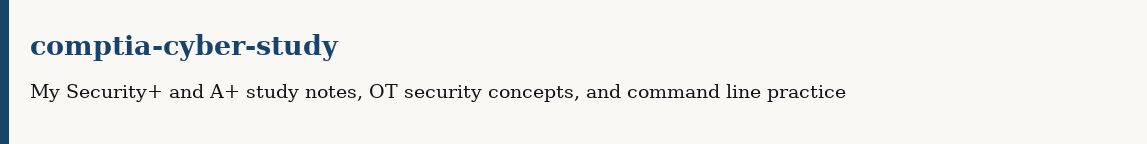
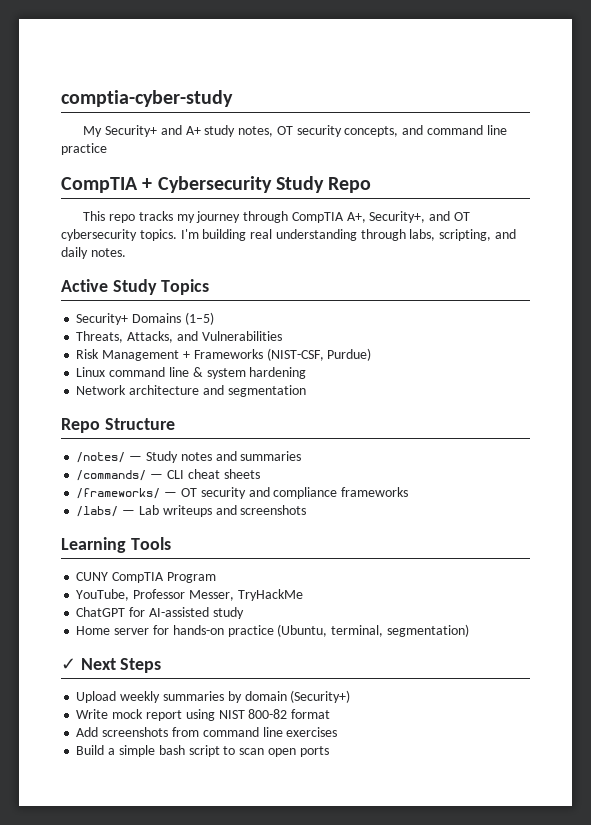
+ CompTIA + Cybersecurity Study Repo
+ This repo tracks my journey through CompTIA A+, Security+, and OT cybersecurity topics. I'm building real understanding through labs, scripting, and daily notes.
+ Active Study Topics
+ Security+ Domains (1–5)
+ Threats, Attacks, and Vulnerabilities
+ Risk Management + Frameworks (NIST-CSF, Purdue)
+ Linux command line & system hardening
+ Network architecture and segmentation
+ Repo Structure
+ /notes/ — Study notes and summaries
+ /commands/ — CLI cheat sheets
+ /frameworks/ — OT security and compliance frameworks
+ /labs/ — Lab writeups and screenshots
+ Learning Tools
+ CUNY CompTIA Program
+ YouTube, Professor Messer, TryHackMe
+ ChatGPT for AI-assisted study
+ Home server for hands-on practice (Ubuntu, terminal, segmentation)
+ ✓ Next Steps
+ Upload weekly summaries by domain (Security+)
+ Write mock report using NIST 800-82 format
+ Add screenshots from command line exercises
+ Build a simple bash script to scan open ports

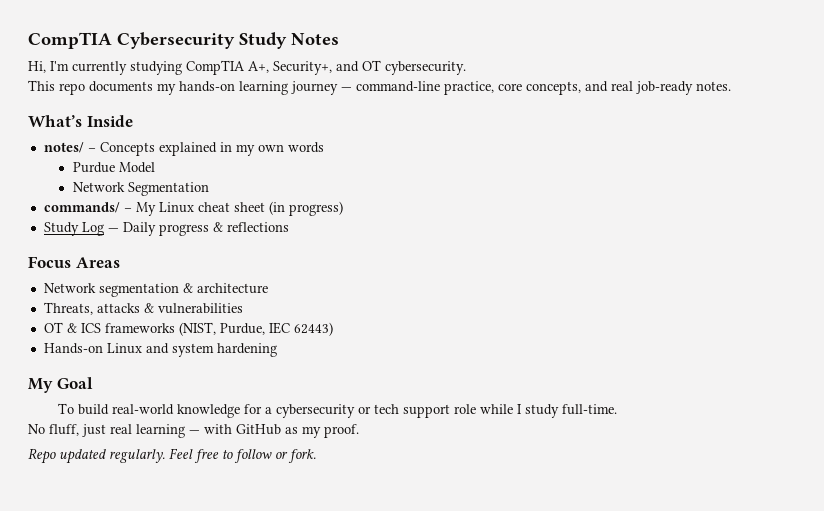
- comptia-cyber-study
- My Security+ and A+ study notes, OT security concepts, and command line practice
- CompTIA + Cybersecurity Study Repo
- This repo tracks my journey through CompTIA A+, Security+, and OT cybersecurity topics. I'm building real understanding through labs, scripting, and daily notes.
- Active Study Topics
- Security+ Domains (1–5)
- Threats, Attacks, and Vulnerabilities
- Risk Management + Frameworks (NIST-CSF, Purdue)
- Linux command line & system hardening
- Network architecture and segmentation
- Repo Structure
- /notes/ — Study notes and summaries
- /commands/ — CLI cheat sheets
- /frameworks/ — OT security and compliance frameworks
- /labs/ — Lab writeups and screenshots
- Learning Tools
- CUNY CompTIA Program
- YouTube, Professor Messer, TryHackMe
- ChatGPT for AI-assisted study
- Home server for hands-on practice (Ubuntu, terminal, segmentation)
- ✓ Next Steps
- Upload weekly summaries by domain (Security+)
- Write mock report using NIST 800-82 format
- Add screenshots from command line exercises
- Build a simple bash script to scan open ports
+ CompTIA Cybersecurity Study Notes
+ Hi, I'm currently studying CompTIA A+, Security+, and OT cybersecurity.
+ This repo documents my hands-on learning journey — command-line practice, core concepts, and real job-ready notes.
+ What’s Inside
+ notes/ – Concepts explained in my own words
+ Purdue Model
+ Network Segmentation
+ commands/ – My Linux cheat sheet (in progress)
+ Study Log — Daily progress & reflections
+ Focus Areas
+ Network segmentation & architecture
+ Threats, attacks & vulnerabilities
+ OT & ICS frameworks (NIST, Purdue, IEC 62443)
+ Hands-on Linux and system hardening
+ My Goal
+ To build real-world knowledge for a cybersecurity or tech support role while I study full-time.
+ No fluff, just real learning — with GitHub as my proof.
+ Repo updated regularly. Feel free to follow or fork.

